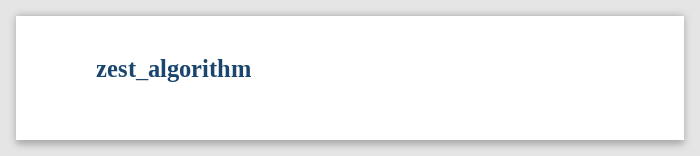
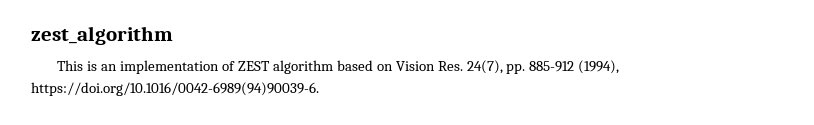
+ This is an implementation of ZEST algorithm based on Vision Res. 24(7), pp. 885-912 (1994), https://doi.org/10.1016/0042-6989(94)90039-6.

